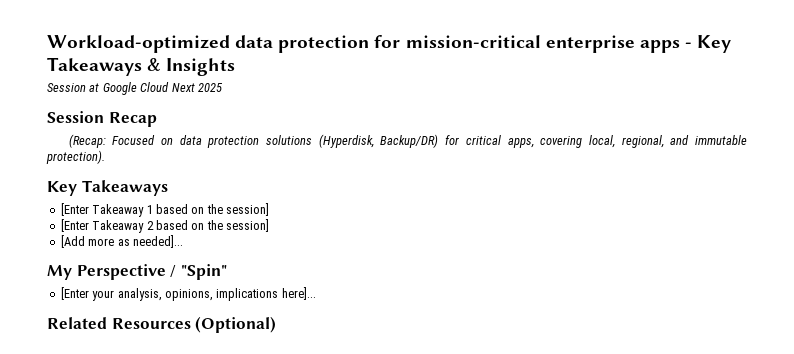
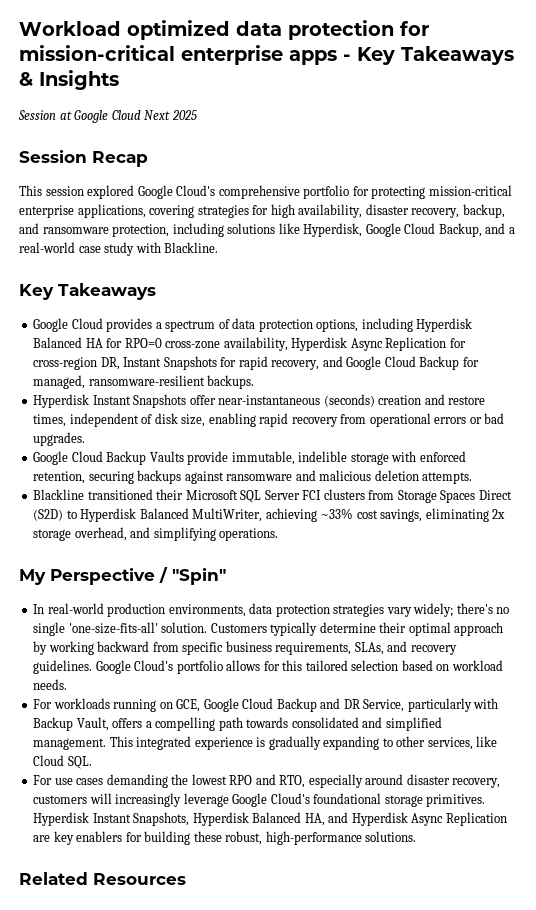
- Workload-optimized data protection for mission-critical enterprise apps - Key Takeaways & Insights
+ Workload optimized data protection for mission-critical enterprise apps - Key Takeaways & Insights
- (Recap: Focused on data protection solutions (Hyperdisk, Backup/DR) for critical apps, covering local, regional, and immutable protection).
+ This session explored Google Cloud's comprehensive portfolio for protecting mission-critical enterprise applications, covering strategies for high availability, disaster recovery, backup, and ransomware protection, including solutions like Hyperdisk, Google Cloud Backup, and a real-world case study with Blackline.
  Key Takeaways
- [Enter Takeaway 1 based on the session]
- [Enter Takeaway 2 based on the session]
- [Add more as needed]...
+ Google Cloud provides a spectrum of data protection options, including Hyperdisk Balanced HA for RPO=0 cross-zone availability, Hyperdisk Async Replication for cross-region DR, Instant Snapshots for rapid recovery, and Google Cloud Backup for managed, ransomware-resilient backups.
+ Hyperdisk Instant Snapshots offer near-instantaneous (seconds) creation and restore times, independent of disk size, enabling rapid recovery from operational errors or bad upgrades.
+ Google Cloud Backup Vaults provide immutable, indelible storage with enforced retention, securing backups against ransomware and malicious deletion attempts.
+ Blackline transitioned their Microsoft SQL Server FCI clusters from Storage Spaces Direct (S2D) to Hyperdisk Balanced MultiWriter, achieving ~33% cost savings, eliminating 2x storage overhead, and simplifying operations.
  My Perspective / "Spin"
- [Enter your analysis, opinions, implications here]...
+ In real-world production environments, data protection strategies vary widely; there's no single 'one-size-fits-all' solution. Customers typically determine their optimal approach by working backward from specific business requirements, SLAs, and recovery guidelines. Google Cloud's portfolio allows for this tailored selection based on workload needs.
+ For workloads running on GCE, Google Cloud Backup and DR Service, particularly with Backup Vault, offers a compelling path towards consolidated and simplified management. This integrated experience is gradually expanding to other services, like Cloud SQL.
+ For use cases demanding the lowest RPO and RTO, especially around disaster recovery, customers will increasingly leverage Google Cloud's foundational storage primitives. Hyperdisk Instant Snapshots, Hyperdisk Balanced HA, and Hyperdisk Async Replication are key enablers for building these robust, high-performance solutions.
- Related Resources (Optional)
+ Related Resources

